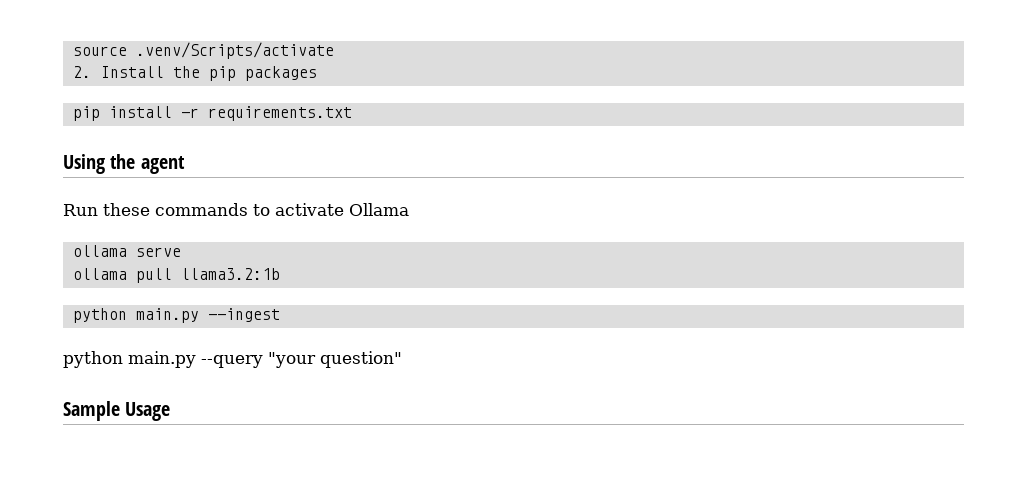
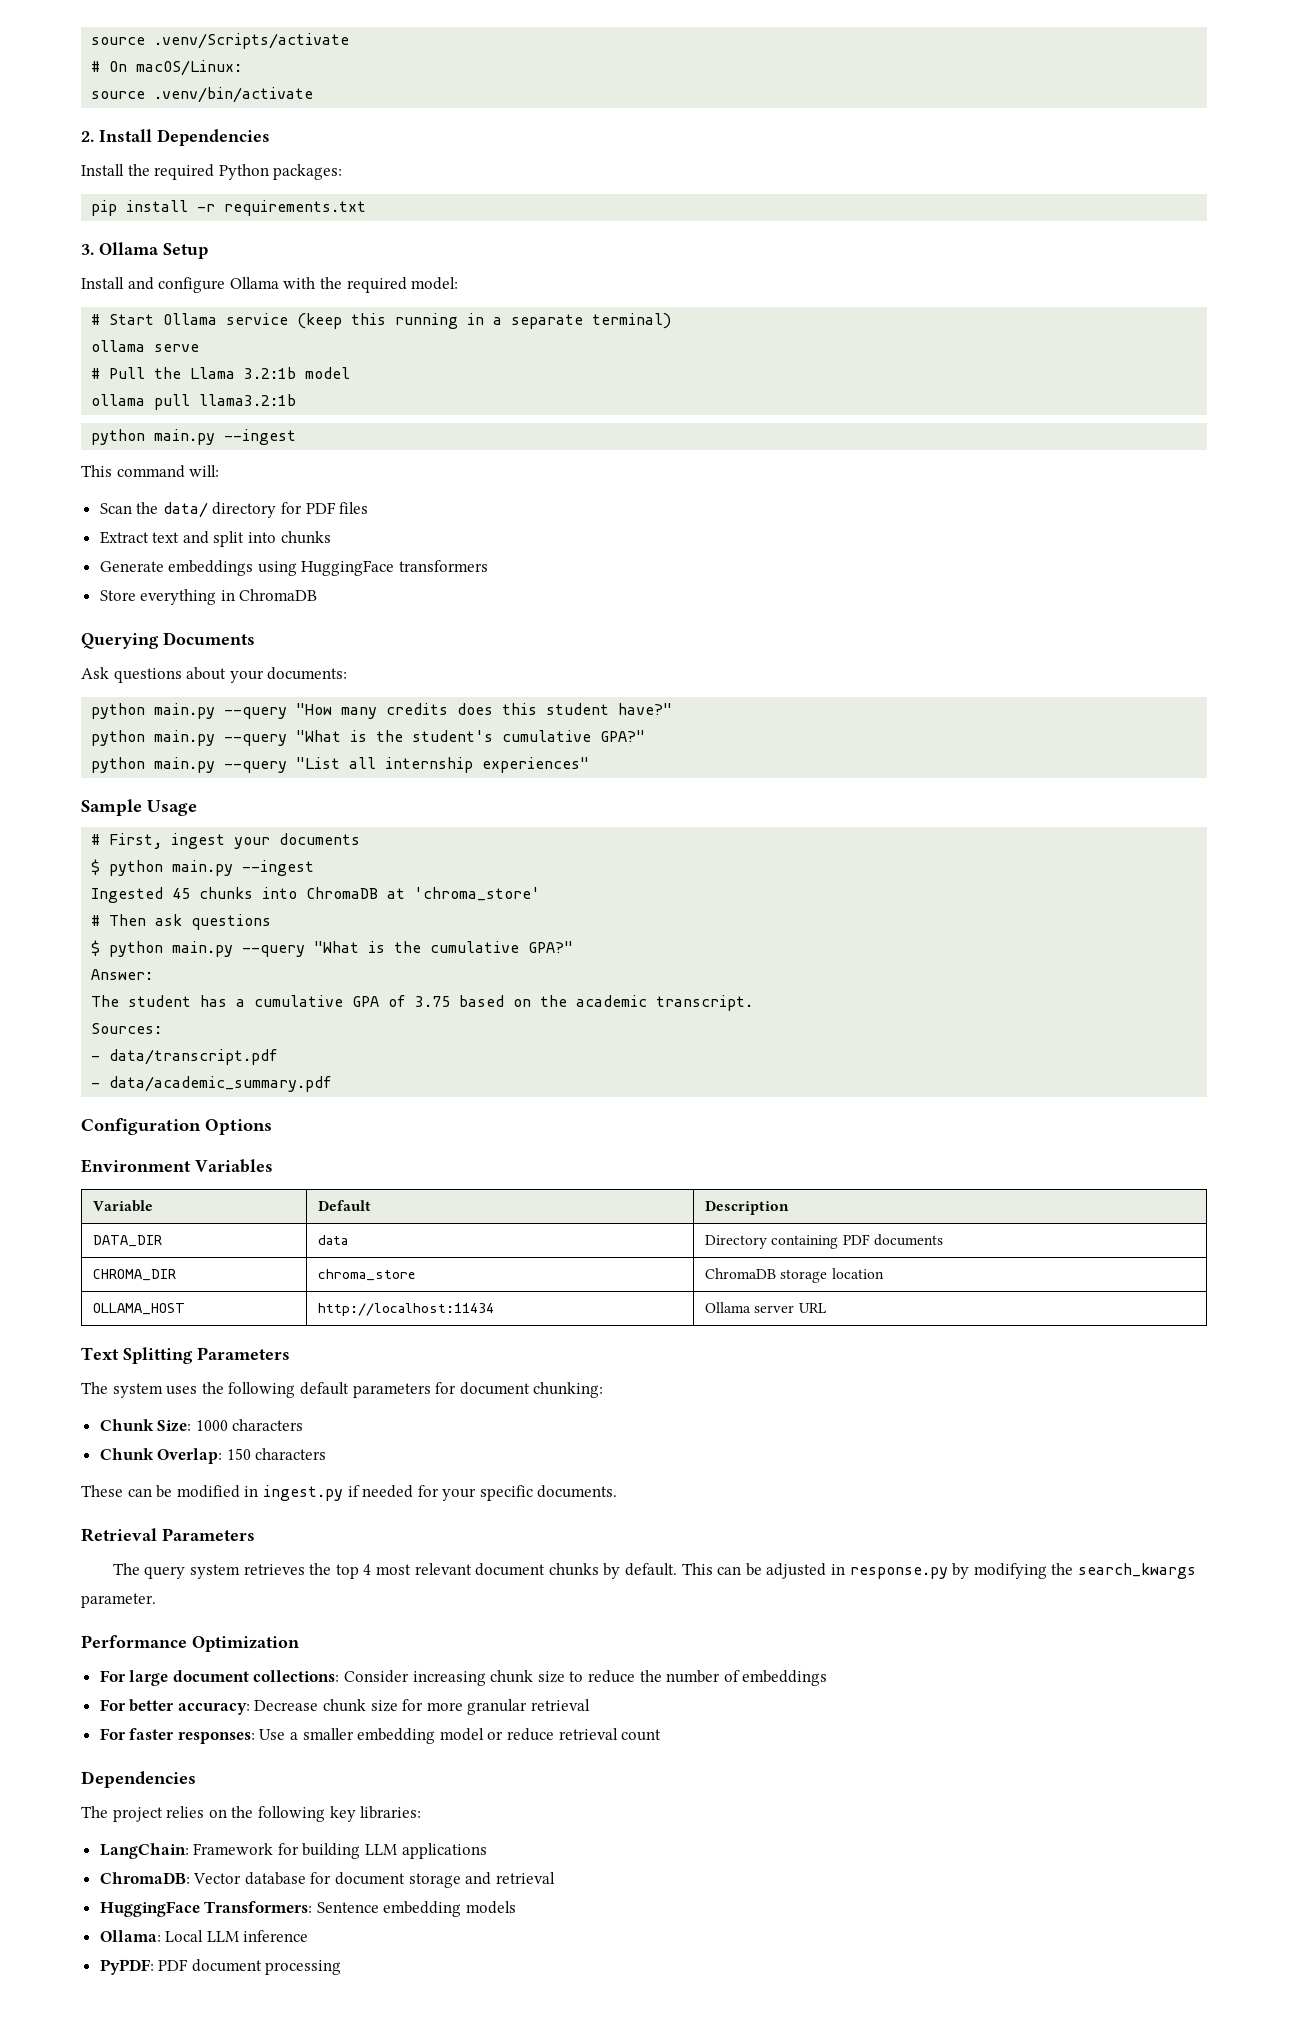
- 2. Install the pip packages
+ # On macOS/Linux:
+ source .venv/bin/activate
+ 2. Install Dependencies
+ Install the required Python packages:
  pip install -r requirements.txt
- Using the agent
- Run these commands to activate Ollama
+ 3. Ollama Setup
+ Install and configure Ollama with the required model:
+ # Start Ollama service (keep this running in a separate terminal)
  ollama serve
+ # Pull the Llama 3.2:1b model
- python main.py --query "your question"
+ This command will:
+ Scan the data/ directory for PDF files
+ Extract text and split into chunks
+ Generate embeddings using HuggingFace transformers
+ Store everything in ChromaDB
+ Querying Documents
+ Ask questions about your documents:
+ python main.py --query "How many credits does this student have?"
+ python main.py --query "What is the student's cumulative GPA?"
+ python main.py --query "List all internship experiences"
  Sample Usage
+ # First, ingest your documents
+ $ python main.py --ingest
+ Ingested 45 chunks into ChromaDB at 'chroma_store'
+ # Then ask questions
+ $ python main.py --query "What is the cumulative GPA?"
+ Answer:
+ The student has a cumulative GPA of 3.75 based on the academic transcript.
+ Sources:
+ - data/transcript.pdf
+ - data/academic_summary.pdf
+ Configuration Options
+ Environment Variables
+ Variable | Default | Description
+ DATA_DIR | data | Directory containing PDF documents
+ CHROMA_DIR | chroma_store | ChromaDB storage location
+ OLLAMA_HOST | http://localhost:11434 | Ollama server URL
+ Text Splitting Parameters
+ The system uses the following default parameters for document chunking:
+ Chunk Size: 1000 characters
+ Chunk Overlap: 150 characters
+ These can be modified in ingest.py if needed for your specific documents.
+ Retrieval Parameters
+ The query system retrieves the top 4 most relevant document chunks by default. This can be adjusted in response.py by modifying the search_kwargs parameter.
+ Performance Optimization
+ For large document collections: Consider increasing chunk size to reduce the number of embeddings
+ For better accuracy: Decrease chunk size for more granular retrieval
+ For faster responses: Use a smaller embedding model or reduce retrieval count
+ Dependencies
+ The project relies on the following key libraries:
+ LangChain: Framework for building LLM applications
+ ChromaDB: Vector database for document storage and retrieval
+ HuggingFace Transformers: Sentence embedding models
+ Ollama: Local LLM inference
+ PyPDF: PDF document processing

